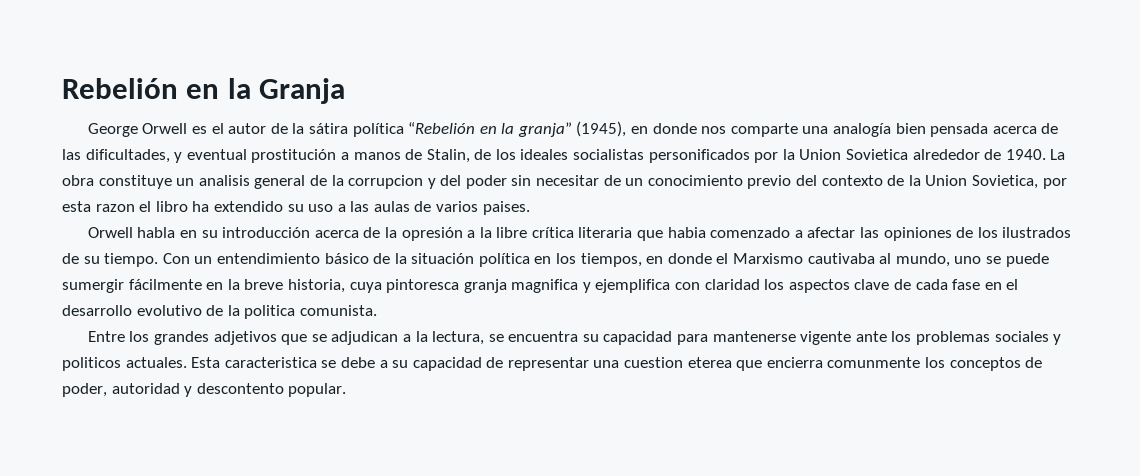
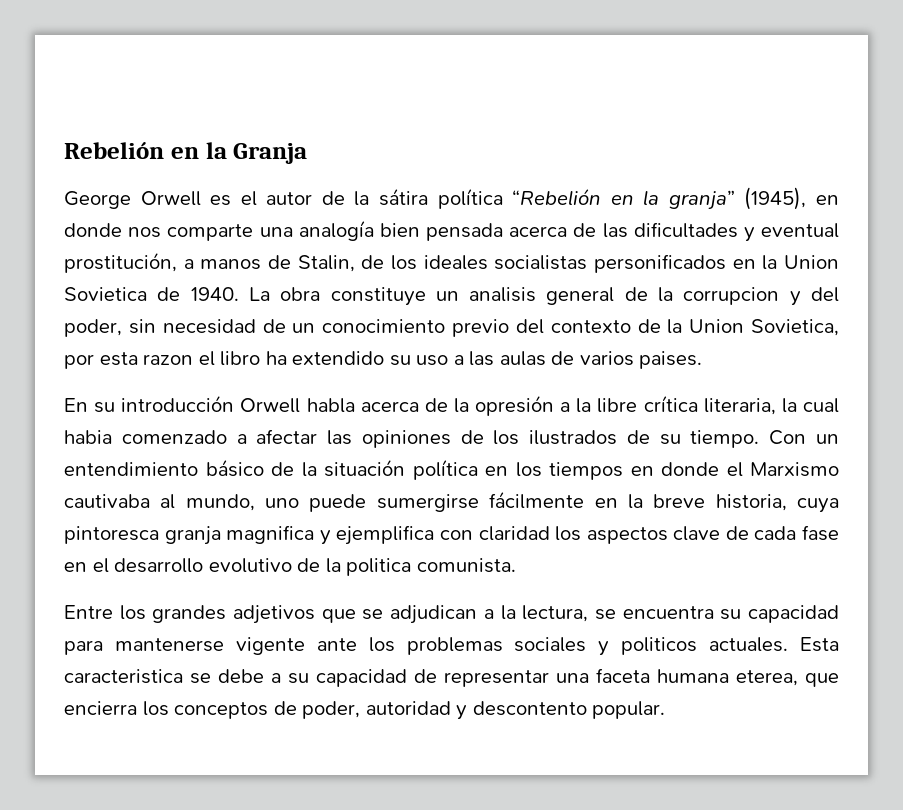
- George Orwell es el autor de la sátira política “Rebelión en la granja” (1945), en donde nos comparte una analogía bien pensada acerca de las dificultades, y eventual prostitución a manos de Stalin, de los ideales socialistas personificados por la Union Sovietica alrededor de 1940.
+ George Orwell es el autor de la sátira política “Rebelión en la granja” (1945), en donde nos comparte una analogía bien pensada acerca de las dificultades y eventual prostitución, a manos de Stalin, de los ideales socialistas personificados en la Union Sovietica de 1940.
- La obra constituye un analisis general de la corrupcion y del poder sin necesitar de un conocimiento previo del contexto de la Union Sovietica, por esta razon el libro ha extendido su uso a las aulas de varios paises.
+ La obra constituye un analisis general de la corrupcion y del poder, sin necesidad de un conocimiento previo del contexto de la Union Sovietica, por esta razon el libro ha extendido su uso a las aulas de varios paises.
- Orwell habla en su introducción acerca de la opresión a la libre crítica literaria que habia comenzado a afectar las opiniones de los ilustrados de su tiempo.
+ En su introducción Orwell habla acerca de la opresión a la libre crítica literaria, la cual habia comenzado a afectar las opiniones de los ilustrados de su tiempo.
- Con un entendimiento básico de la situación política en los tiempos, en donde el Marxismo cautivaba al mundo, uno se puede sumergir fácilmente en la breve historia, cuya pintoresca granja magnifica y ejemplifica con claridad los aspectos clave de cada fase en el desarrollo evolutivo de la politica comunista.
+ Con un entendimiento básico de la situación política en los tiempos en donde el Marxismo cautivaba al mundo, uno puede sumergirse fácilmente en la breve historia, cuya pintoresca granja magnifica y ejemplifica con claridad los aspectos clave de cada fase en el desarrollo evolutivo de la politica comunista.
- Esta caracteristica se debe a su capacidad de representar una cuestion eterea que encierra comunmente los conceptos de poder, autoridad y descontento popular.
+ Esta caracteristica se debe a su capacidad de representar una faceta humana eterea, que encierra los conceptos de poder, autoridad y descontento popular.

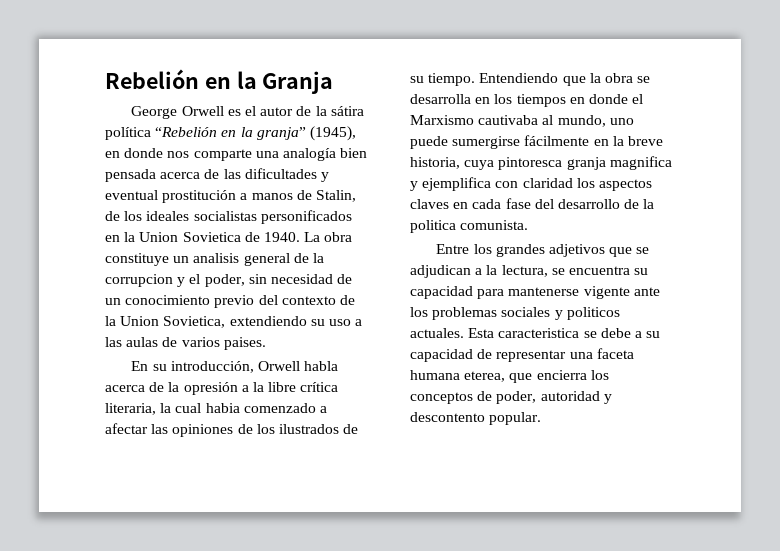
- George Orwell es el autor de la sátira política “Rebelión en la granja” (1945), en donde nos comparte una analogía bien pensada acerca de las dificultades y eventual prostitución, a manos de Stalin, de los ideales socialistas personificados en la Union Sovietica de 1940.
+ George Orwell es el autor de la sátira política “Rebelión en la granja” (1945), en donde nos comparte una analogía bien pensada acerca de las dificultades y eventual prostitución a manos de Stalin, de los ideales socialistas personificados en la Union Sovietica de 1940.
- La obra constituye un analisis general de la corrupcion y del poder, sin necesidad de un conocimiento previo del contexto de la Union Sovietica, por esta razon el libro ha extendido su uso a las aulas de varios paises.
+ La obra constituye un analisis general de la corrupcion y el poder, sin necesidad de un conocimiento previo del contexto de la Union Sovietica, extendiendo su uso a las aulas de varios paises.
- En su introducción Orwell habla acerca de la opresión a la libre crítica literaria, la cual habia comenzado a afectar las opiniones de los ilustrados de su tiempo.
+ En su introducción, Orwell habla acerca de la opresión a la libre crítica literaria, la cual habia comenzado a afectar las opiniones de los ilustrados de su tiempo.
- Con un entendimiento básico de la situación política en los tiempos en donde el Marxismo cautivaba al mundo, uno puede sumergirse fácilmente en la breve historia, cuya pintoresca granja magnifica y ejemplifica con claridad los aspectos clave de cada fase en el desarrollo evolutivo de la politica comunista.
+ Entendiendo que la obra se desarrolla en los tiempos en donde el Marxismo cautivaba al mundo, uno puede sumergirse fácilmente en la breve historia, cuya pintoresca granja magnifica y ejemplifica con claridad los aspectos claves en cada fase del desarrollo de la politica comunista.

